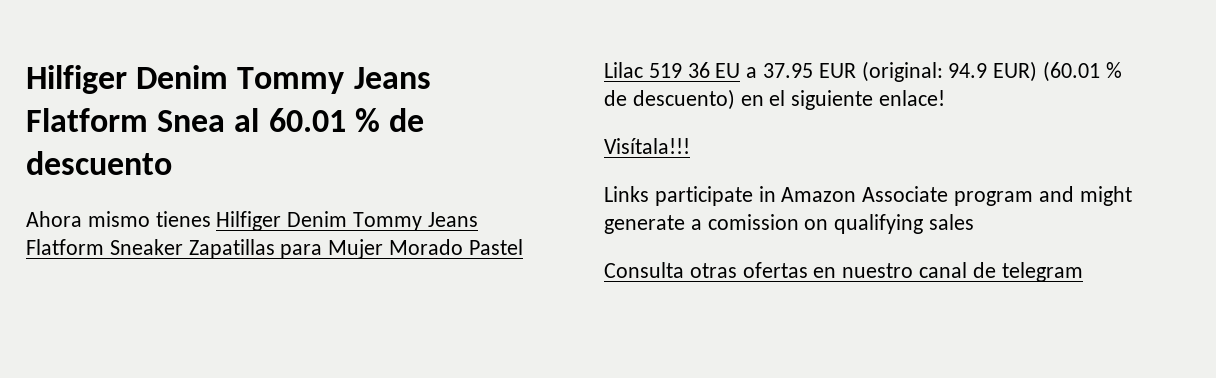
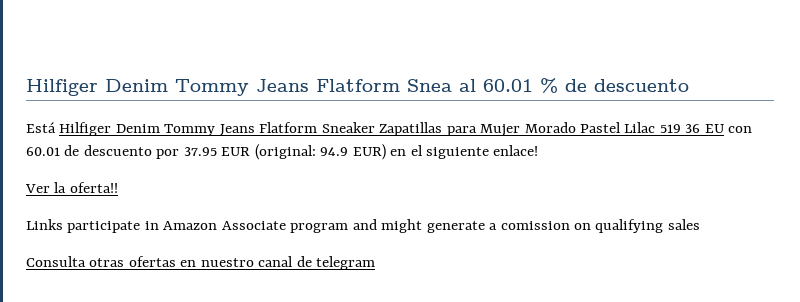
- Ahora mismo tienes Hilfiger Denim Tommy Jeans Flatform Sneaker Zapatillas para Mujer Morado Pastel Lilac 519 36 EU a 37.95 EUR (original: 94.9 EUR) (60.01 % de descuento) en el siguiente enlace!
+ Está Hilfiger Denim Tommy Jeans Flatform Sneaker Zapatillas para Mujer Morado Pastel Lilac 519 36 EU con 60.01 de descuento por 37.95 EUR (original: 94.9 EUR) en el siguiente enlace!
- Visítala!!!
+ Ver la oferta!!

